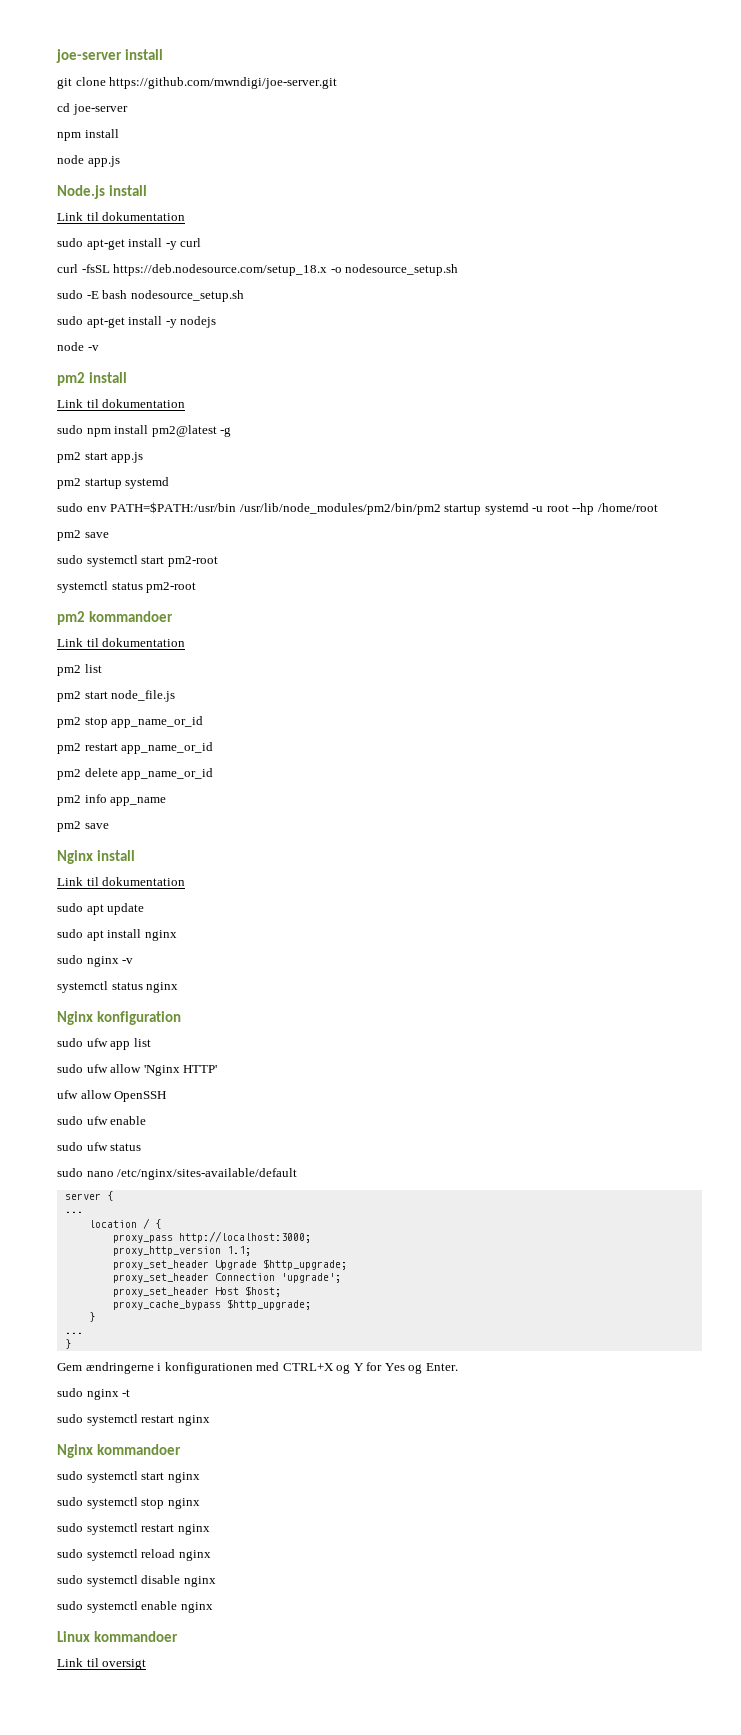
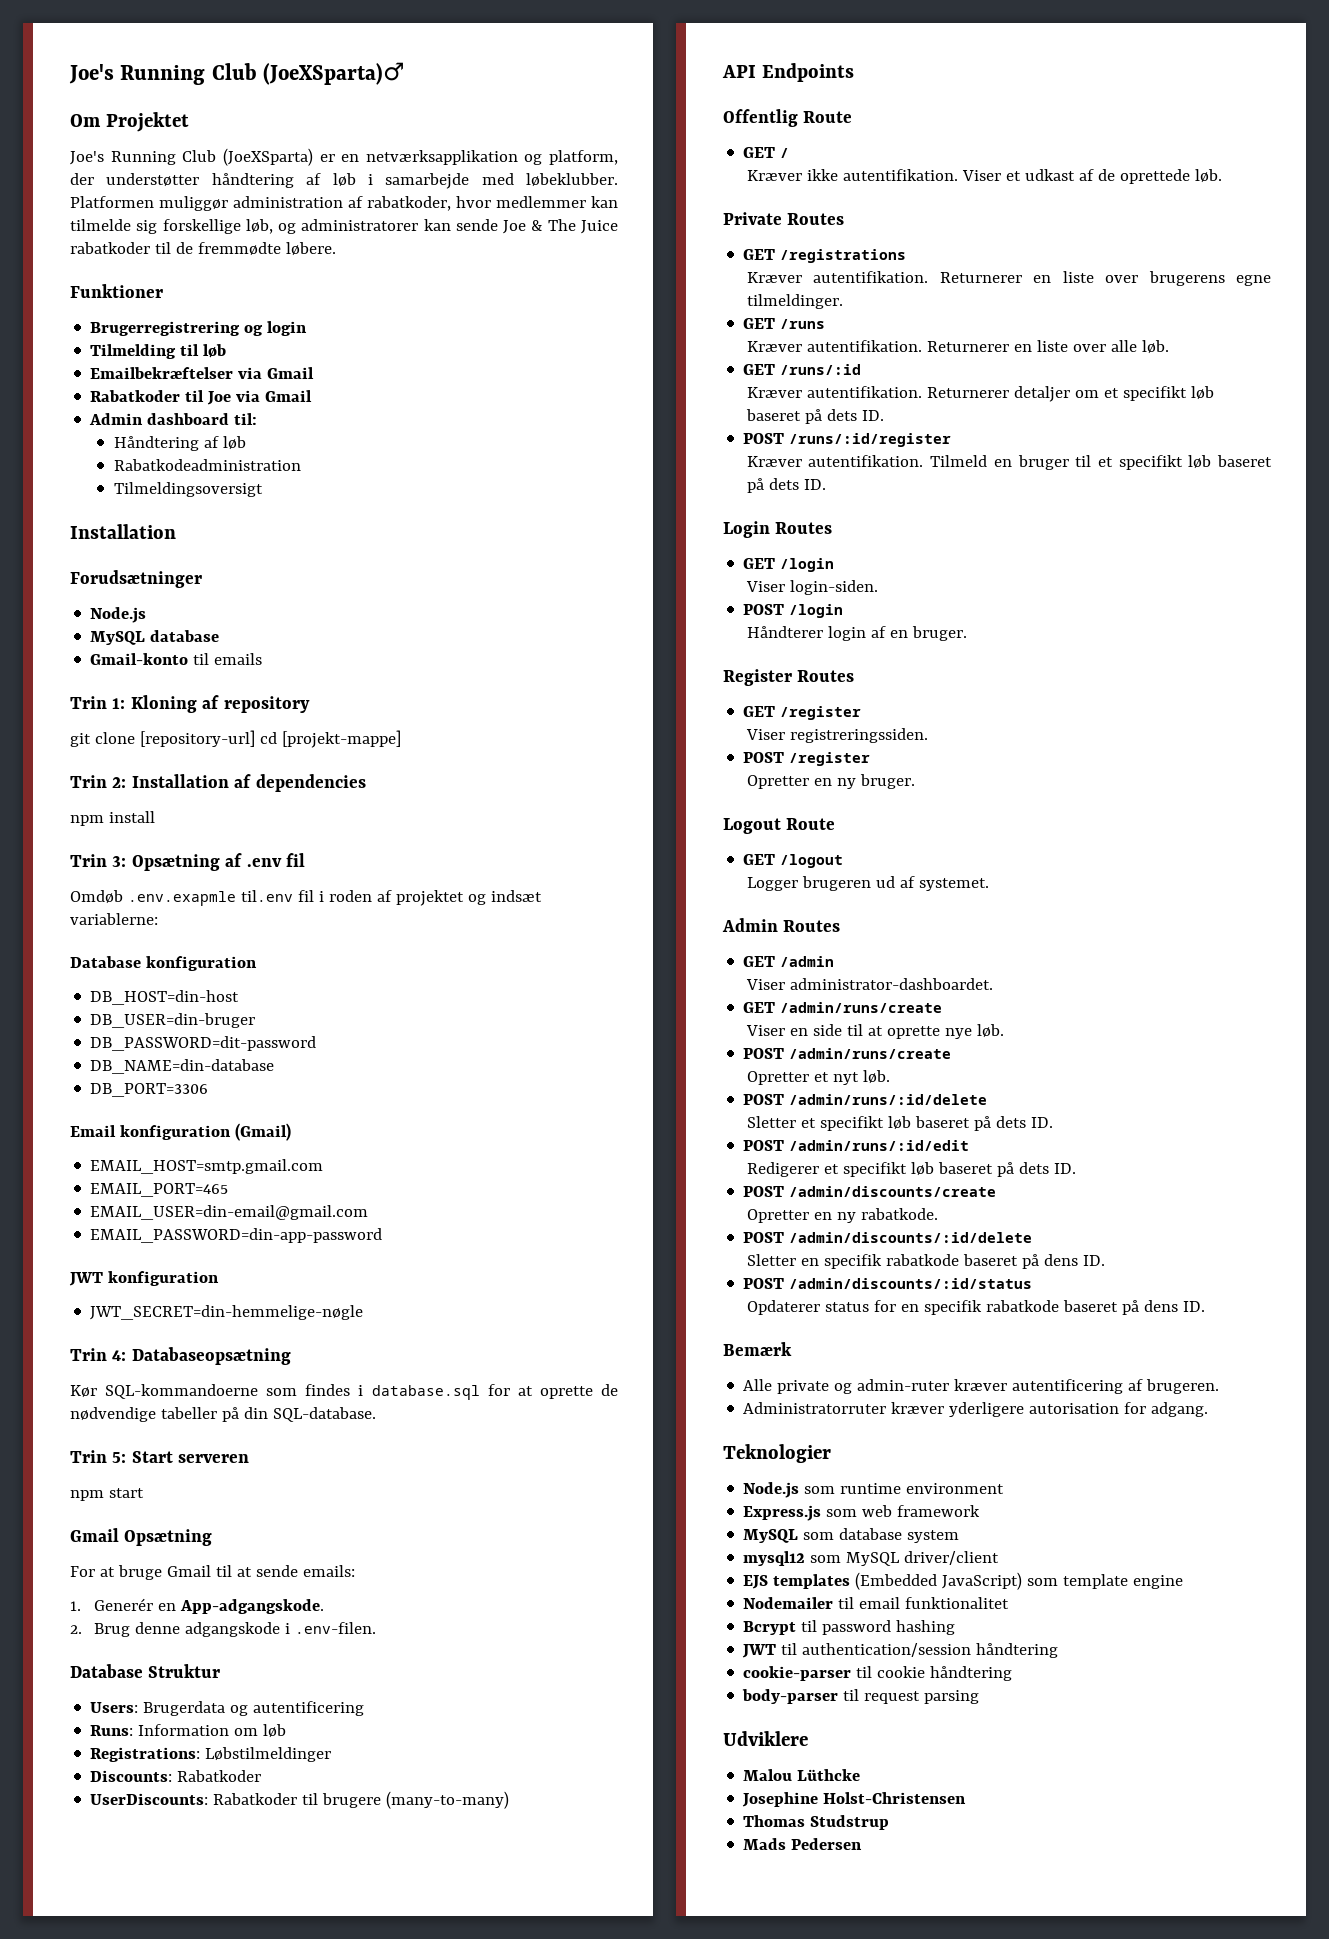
- joe-server install
- git clone https://github.com/mwndigi/joe-server.git
- cd joe-server
+ Joe's Running Club (JoeXSparta)♂
+ Om Projektet
+ Joe's Running Club (JoeXSparta) er en netværksapplikation og platform, der understøtter håndtering af løb i samarbejde med løbeklubber. Platformen muliggør administration af rabatkoder, hvor medlemmer kan tilmelde sig forskellige løb, og administratorer kan sende Joe & The Juice rabatkoder til de fremmødte løbere.
+ Funktioner
+ Brugerregistrering og login
+ Tilmelding til løb
+ Emailbekræftelser via Gmail
+ Rabatkoder til Joe via Gmail
+ Admin dashboard til:
+ Håndtering af løb
+ Rabatkodeadministration
+ Tilmeldingsoversigt
+ Installation
+ Forudsætninger
+ Node.js
+ MySQL database
+ Gmail-konto til emails
+ Trin 1: Kloning af repository
+ git clone [repository-url] cd [projekt-mappe]
+ Trin 2: Installation af dependencies
  npm install
- node app.js
- Node.js install
- Link til dokumentation
- sudo apt-get install -y curl
- curl -fsSL https://deb.nodesource.com/setup_18.x -o nodesource_setup.sh
- sudo -E bash nodesource_setup.sh
- sudo apt-get install -y nodejs
- node -v
- pm2 install
- Link til dokumentation
- sudo npm install pm2@latest -g
- pm2 start app.js
- pm2 startup systemd
- sudo env PATH=$PATH:/usr/bin /usr/lib/node_modules/pm2/bin/pm2 startup systemd -u root --hp /home/root
- pm2 save
- sudo systemctl start pm2-root
- systemctl status pm2-root
- pm2 kommandoer
- Link til dokumentation
- pm2 list
- pm2 start node_file.js
- pm2 stop app_name_or_id
- pm2 restart app_name_or_id
- pm2 delete app_name_or_id
- pm2 info app_name
- pm2 save
- Nginx install
- Link til dokumentation
- sudo apt update
- sudo apt install nginx
- sudo nginx -v
- systemctl status nginx
- Nginx konfiguration
- sudo ufw app list
- sudo ufw allow 'Nginx HTTP'
- ufw allow OpenSSH
- sudo ufw enable
- sudo ufw status
- sudo nano /etc/nginx/sites-available/default
- server {
- ...
- location / {
- proxy_pass http://localhost:3000;
- proxy_http_version 1.1;
- proxy_set_header Upgrade $http_upgrade;
- proxy_set_header Connection 'upgrade';
- proxy_set_header Host $host;
- proxy_cache_bypass $http_upgrade;
- }
- ...
- }
- Gem ændringerne i konfigurationen med CTRL+X og Y for Yes og Enter.
- sudo nginx -t
- sudo systemctl restart nginx
- Nginx kommandoer
- sudo systemctl start nginx
- sudo systemctl stop nginx
- sudo systemctl restart nginx
- sudo systemctl reload nginx
- sudo systemctl disable nginx
- sudo systemctl enable nginx
- Linux kommandoer
- Link til oversigt
+ Trin 3: Opsætning af .env fil
+ Omdøb .env.exapmle til.env fil i roden af projektet og indsæt variablerne:
+ Database konfiguration
+ DB_HOST=din-host
+ DB_USER=din-bruger
+ DB_PASSWORD=dit-password
+ DB_NAME=din-database
+ DB_PORT=3306
+ Email konfiguration (Gmail)
+ EMAIL_HOST=smtp.gmail.com
+ EMAIL_PORT=465
+ EMAIL_USER=din-email@gmail.com
+ EMAIL_PASSWORD=din-app-password
+ JWT konfiguration
+ JWT_SECRET=din-hemmelige-nøgle
+ Trin 4: Databaseopsætning
+ Kør SQL-kommandoerne som findes i database.sql for at oprette de nødvendige tabeller på din SQL-database.
+ Trin 5: Start serveren
+ npm start
+ Gmail Opsætning
+ For at bruge Gmail til at sende emails:
+ 1. Generér en App-adgangskode.
+ 2. Brug denne adgangskode i .env-filen.
+ Database Struktur
+ Users: Brugerdata og autentificering
+ Runs: Information om løb
+ Registrations: Løbstilmeldinger
+ Discounts: Rabatkoder
+ UserDiscounts: Rabatkoder til brugere (many-to-many)
+ API Endpoints
+ Offentlig Route
+ GET /
+ Kræver ikke autentifikation. Viser et udkast af de oprettede løb.
+ Private Routes
+ GET /registrations
+ Kræver autentifikation. Returnerer en liste over brugerens egne tilmeldinger.
+ GET /runs
+ Kræver autentifikation. Returnerer en liste over alle løb.
+ GET /runs/:id
+ Kræver autentifikation. Returnerer detaljer om et specifikt løb baseret på dets ID.
+ POST /runs/:id/register
+ Kræver autentifikation. Tilmeld en bruger til et specifikt løb baseret på dets ID.
+ Login Routes
+ GET /login
+ Viser login-siden.
+ POST /login
+ Håndterer login af en bruger.
+ Register Routes
+ GET /register
+ Viser registreringssiden.
+ POST /register
+ Opretter en ny bruger.
+ Logout Route
+ GET /logout
+ Logger brugeren ud af systemet.
+ Admin Routes
+ GET /admin
+ Viser administrator-dashboardet.
+ GET /admin/runs/create
+ Viser en side til at oprette nye løb.
+ POST /admin/runs/create
+ Opretter et nyt løb.
+ POST /admin/runs/:id/delete
+ Sletter et specifikt løb baseret på dets ID.
+ POST /admin/runs/:id/edit
+ Redigerer et specifikt løb baseret på dets ID.
+ POST /admin/discounts/create
+ Opretter en ny rabatkode.
+ POST /admin/discounts/:id/delete
+ Sletter en specifik rabatkode baseret på dens ID.
+ POST /admin/discounts/:id/status
+ Opdaterer status for en specifik rabatkode baseret på dens ID.
+ Bemærk
+ Alle private og admin-ruter kræver autentificering af brugeren.
+ Administratorruter kræver yderligere autorisation for adgang.
+ Teknologier
+ Node.js som runtime environment
+ Express.js som web framework
+ MySQL som database system
+ mysql12 som MySQL driver/client
+ EJS templates (Embedded JavaScript) som template engine
+ Nodemailer til email funktionalitet
+ Bcrypt til password hashing
+ JWT til authentication/session håndtering
+ cookie-parser til cookie håndtering
+ body-parser til request parsing
+ Udviklere
+ Malou Lüthcke
+ Josephine Holst-Christensen
+ Thomas Studstrup
+ Mads Pedersen

